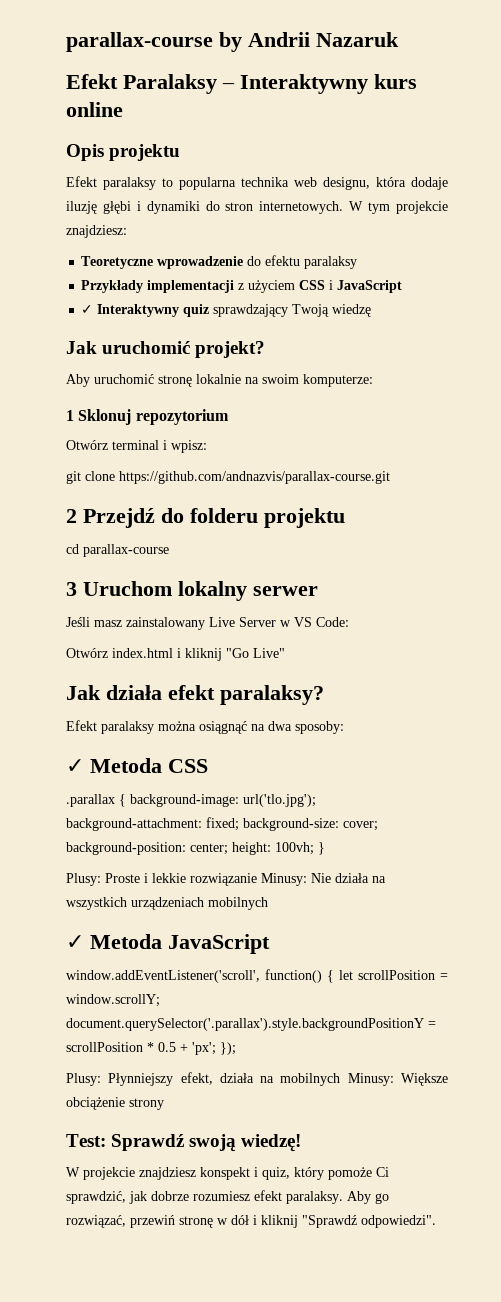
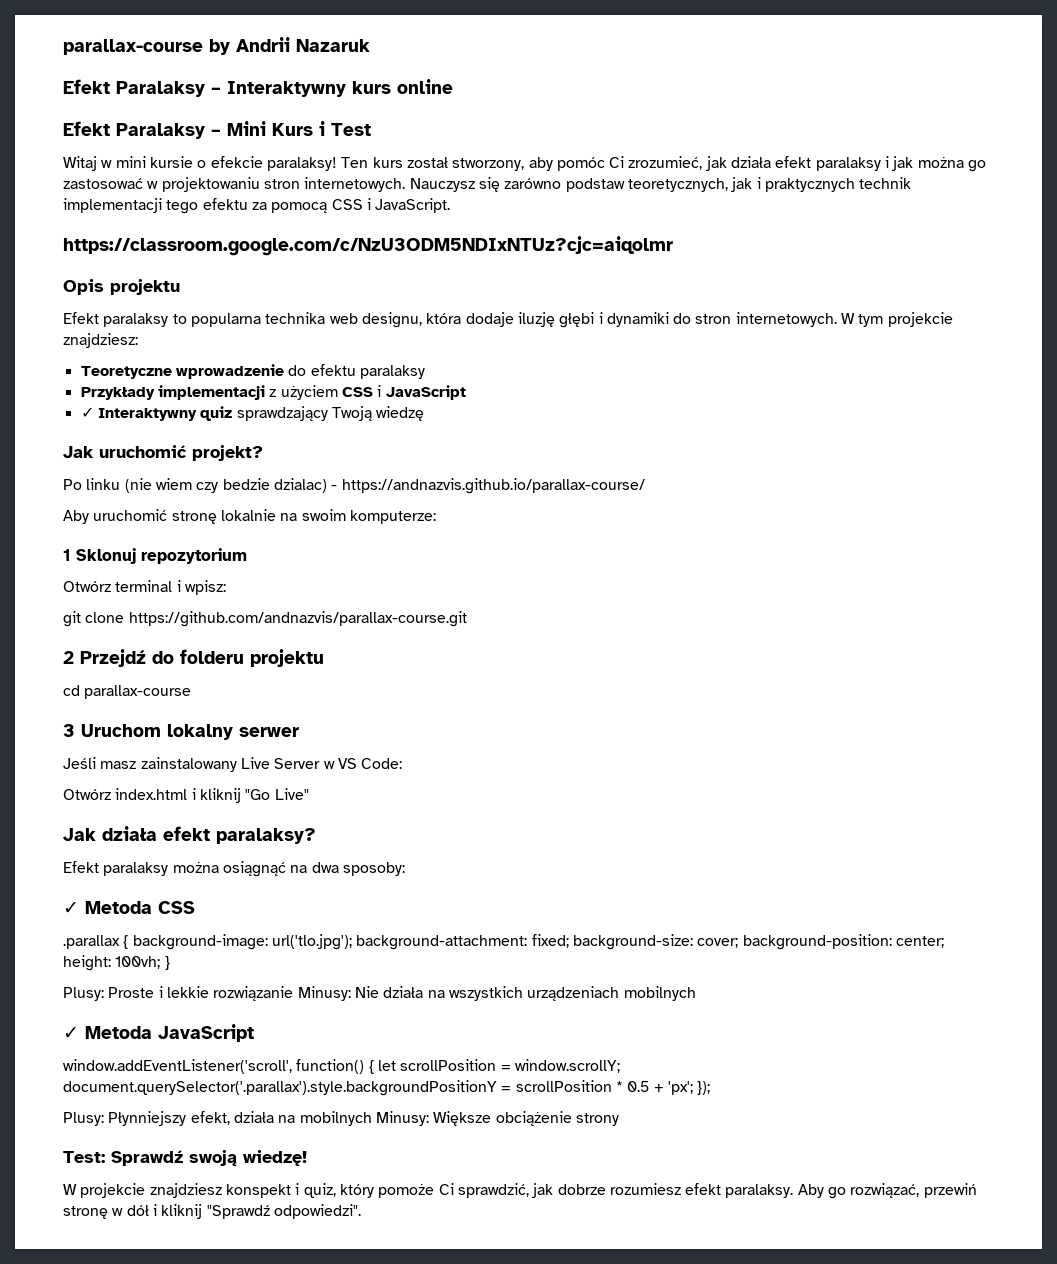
+ Efekt Paralaksy – Mini Kurs i Test
+ Witaj w mini kursie o efekcie paralaksy! Ten kurs został stworzony, aby pomóc Ci zrozumieć, jak działa efekt paralaksy i jak można go zastosować w projektowaniu stron internetowych. Nauczysz się zarówno podstaw teoretycznych, jak i praktycznych technik implementacji tego efektu za pomocą CSS i JavaScript.
+ https://classroom.google.com/c/NzU3ODM5NDIxNTUz?cjc=aiqolmr
+ Po linku (nie wiem czy bedzie dzialac) - https://andnazvis.github.io/parallax-course/

